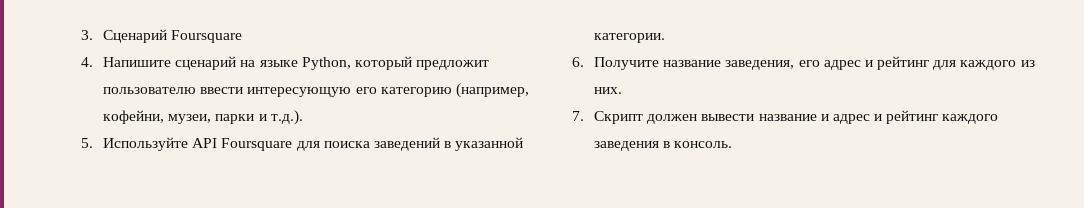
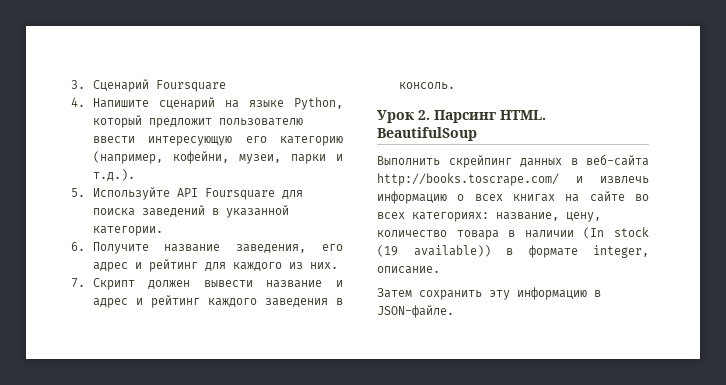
+ Урок 2. Парсинг HTML. BeautifulSoup
+ Выполнить скрейпинг данных в веб-сайта http://books.toscrape.com/ и извлечь информацию о всех книгах на сайте во всех категориях: название, цену, количество товара в наличии (In stock (19 available)) в формате integer, описание.
+ Затем сохранить эту информацию в JSON-файле.

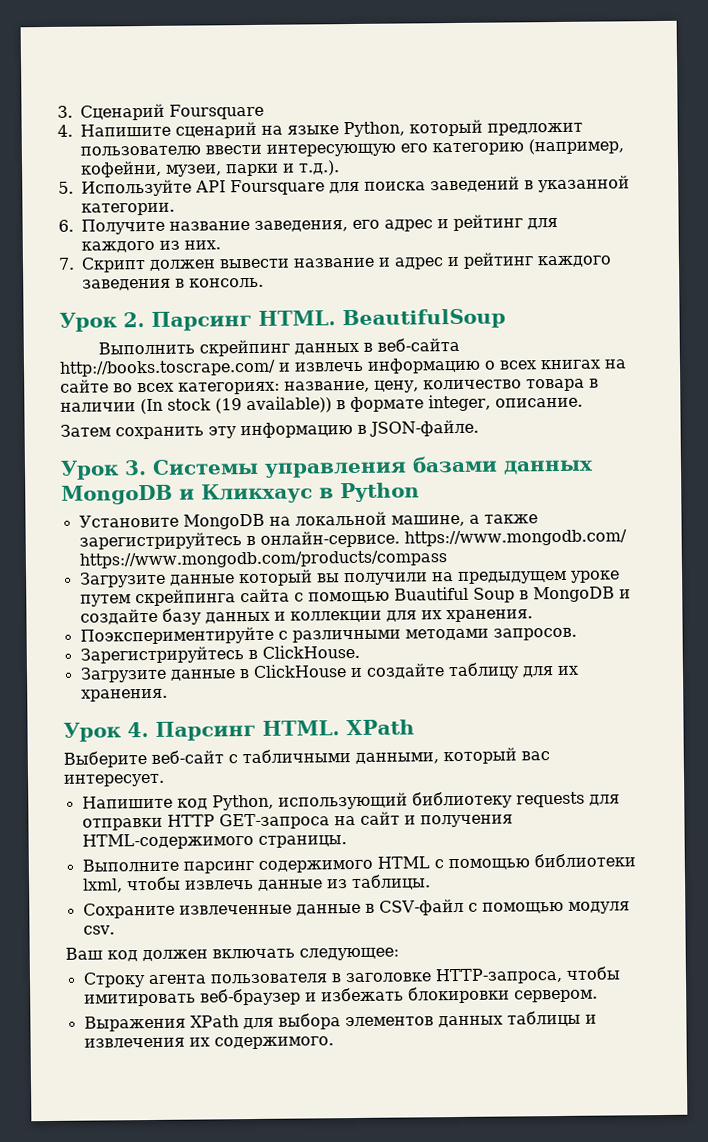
+ Урок 3. Системы управления базами данных MongoDB и Кликхаус в Python
+ Установите MongoDB на локальной машине, а также зарегистрируйтесь в онлайн-сервисе. https://www.mongodb.com/ https://www.mongodb.com/products/compass
+ Загрузите данные который вы получили на предыдущем уроке путем скрейпинга сайта с помощью Buautiful Soup в MongoDB и создайте базу данных и коллекции для их хранения.
+ Поэкспериментируйте с различными методами запросов.
+ Зарегистрируйтесь в ClickHouse.
+ Загрузите данные в ClickHouse и создайте таблицу для их хранения.
+ Урок 4. Парсинг HTML. XPath
+ Выберите веб-сайт с табличными данными, который вас интересует.
+ Напишите код Python, использующий библиотеку requests для отправки HTTP GET-запроса на сайт и получения HTML-содержимого страницы.
+ Выполните парсинг содержимого HTML с помощью библиотеки lxml, чтобы извлечь данные из таблицы.
+ Сохраните извлеченные данные в CSV-файл с помощью модуля csv.
+ Ваш код должен включать следующее:
+ Строку агента пользователя в заголовке HTTP-запроса, чтобы имитировать веб-браузер и избежать блокировки сервером.
+ Выражения XPath для выбора элементов данных таблицы и извлечения их содержимого.

